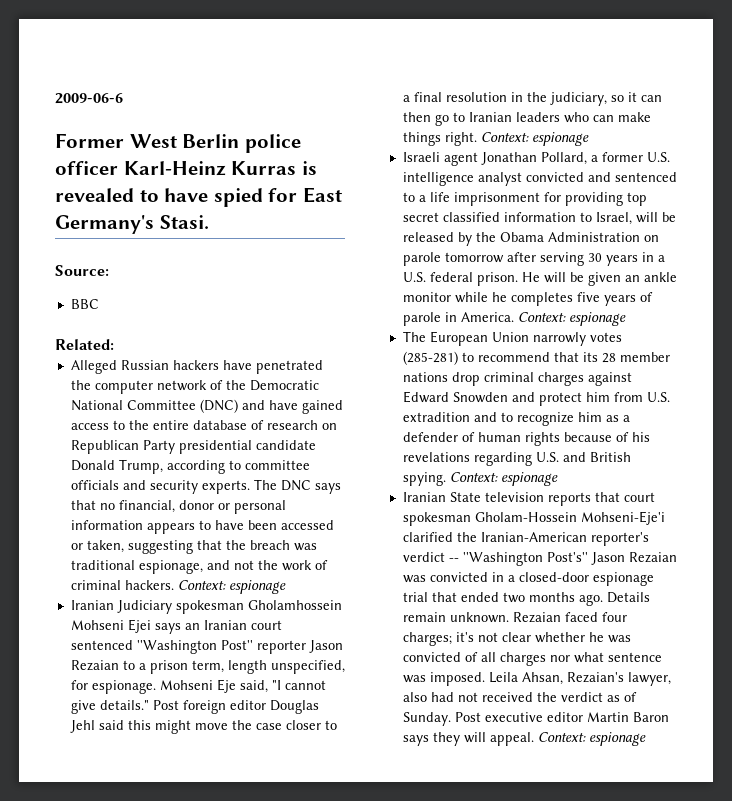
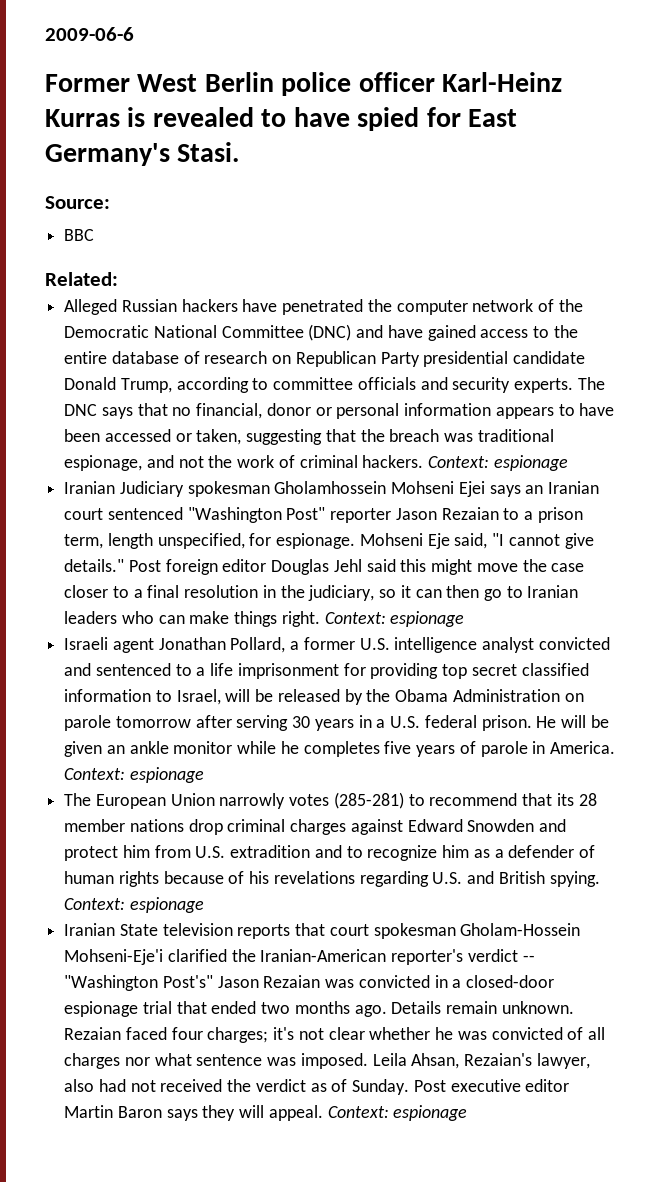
- Iranian Judiciary spokesman Gholamhossein Mohseni Ejei says an Iranian court sentenced ''Washington Post'' reporter Jason Rezaian to a prison term, length unspecified, for espionage.
+ Iranian Judiciary spokesman Gholamhossein Mohseni Ejei says an Iranian court sentenced "Washington Post" reporter Jason Rezaian to a prison term, length unspecified, for espionage.
- Iranian State television reports that court spokesman Gholam-Hossein Mohseni-Eje'i clarified the Iranian-American reporter's verdict -- ''Washington Post's'' Jason Rezaian was convicted in a closed-door espionage trial that ended two months ago.
+ Iranian State television reports that court spokesman Gholam-Hossein Mohseni-Eje'i clarified the Iranian-American reporter's verdict -- "Washington Post's" Jason Rezaian was convicted in a closed-door espionage trial that ended two months ago.

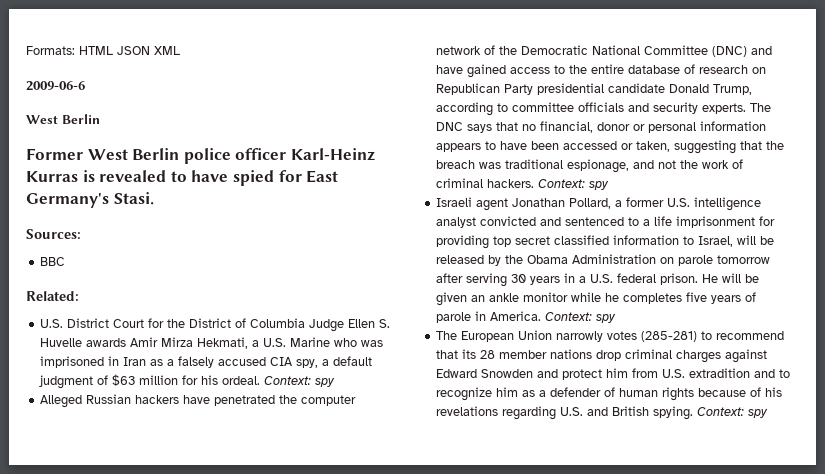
+ Formats: HTML JSON XML
  2009-06-6
+ West Berlin
- Source:
+ Sources:
+ U.S. District Court for the District of Columbia Judge Ellen S. Huvelle awards Amir Mirza Hekmati, a U.S. Marine who was imprisoned in Iran as a falsely accused CIA spy, a default judgment of $63 million for his ordeal. Context: spy
- The DNC says that no financial, donor or personal information appears to have been accessed or taken, suggesting that the breach was traditional espionage, and not the work of criminal hackers. Context: espionage
- Iranian Judiciary spokesman Gholamhossein Mohseni Ejei says an Iranian court sentenced "Washington Post" reporter Jason Rezaian to a prison term, length unspecified, for espionage. Mohseni Eje said, "I cannot give details." Post foreign editor Douglas Jehl said this might move the case closer to a final resolution in the judiciary, so it can then go to Iranian leaders who can make things right. Context: espionage
+ The DNC says that no financial, donor or personal information appears to have been accessed or taken, suggesting that the breach was traditional espionage, and not the work of criminal hackers. Context: spy
- He will be given an ankle monitor while he completes five years of parole in America. Context: espionage
+ He will be given an ankle monitor while he completes five years of parole in America. Context: spy
- The European Union narrowly votes (285-281) to recommend that its 28 member nations drop criminal charges against Edward Snowden and protect him from U.S. extradition and to recognize him as a defender of human rights because of his revelations regarding U.S. and British spying. Context: espionage
- Iranian State television reports that court spokesman Gholam-Hossein Mohseni-Eje'i clarified the Iranian-American reporter's verdict -- "Washington Post's" Jason Rezaian was convicted in a closed-door espionage trial that ended two months ago. Details remain unknown. Rezaian faced four charges; it's not clear whether he was convicted of all charges nor what sentence was imposed. Leila Ahsan, Rezaian's lawyer, also had not received the verdict as of Sunday. Post executive editor Martin Baron says they will appeal. Context: espionage
+ The European Union narrowly votes (285-281) to recommend that its 28 member nations drop criminal charges against Edward Snowden and protect him from U.S. extradition and to recognize him as a defender of human rights because of his revelations regarding U.S. and British spying. Context: spy

